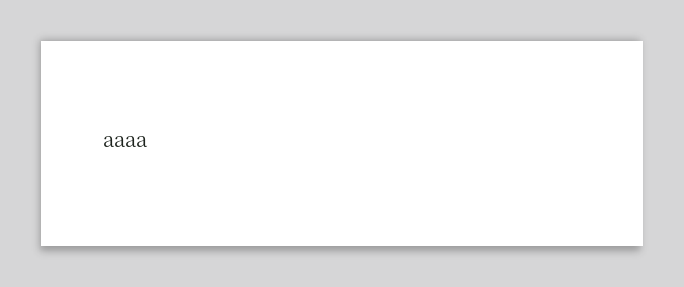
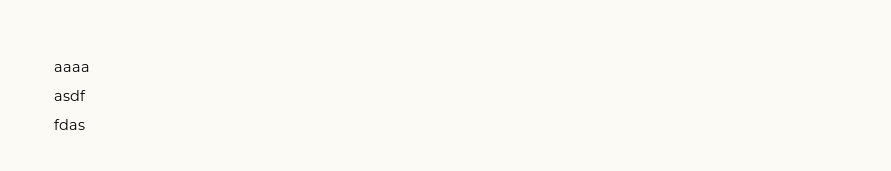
+ asdf
+ fdas

